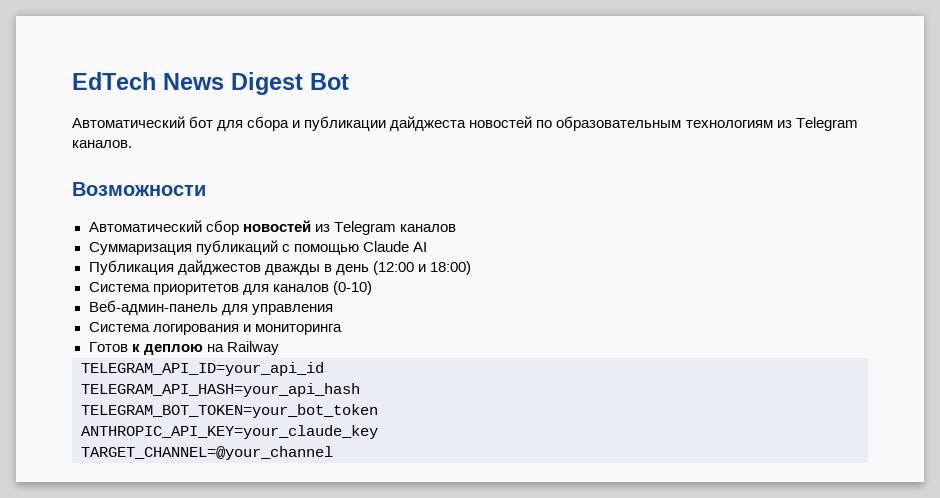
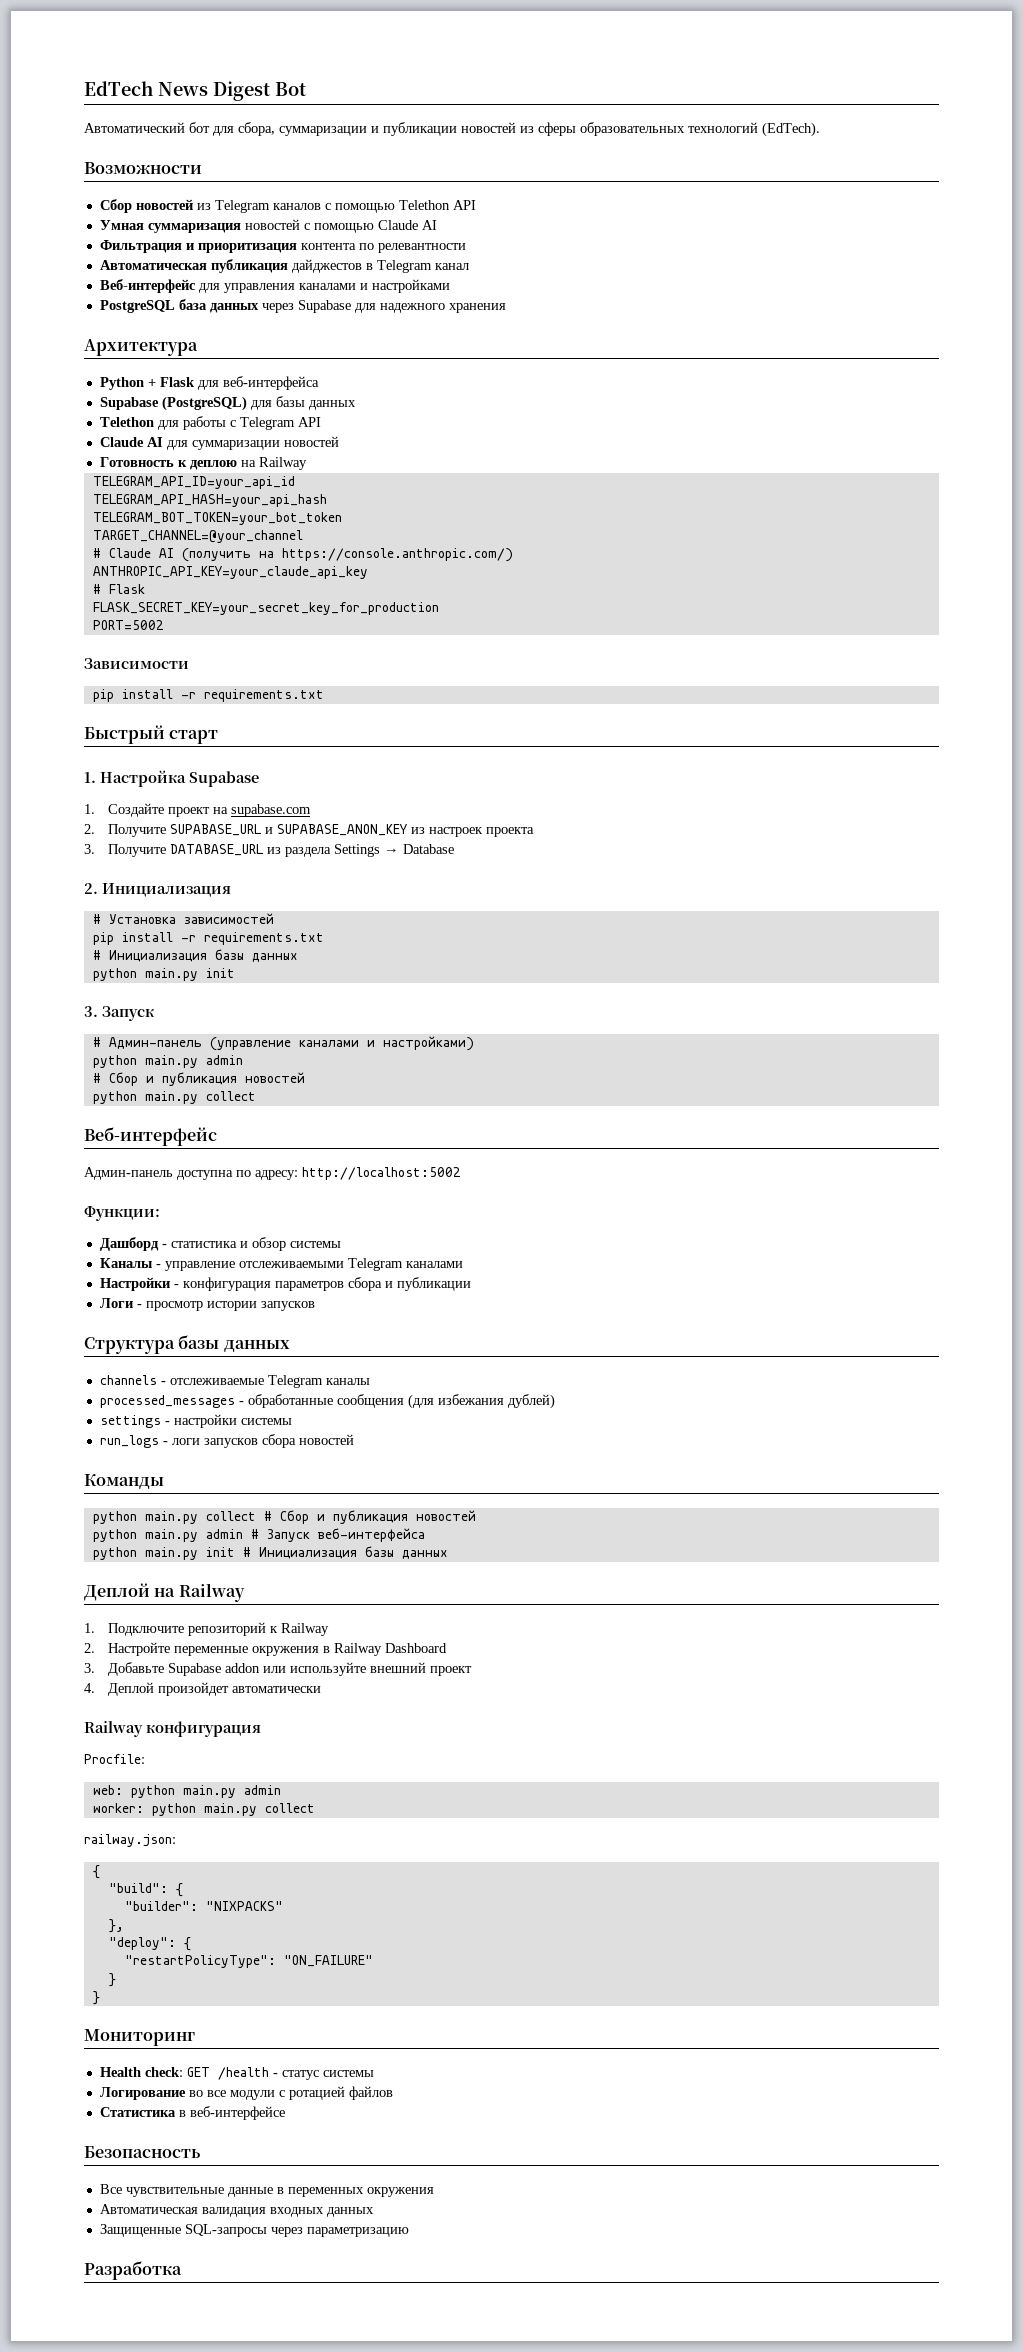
- Автоматический бот для сбора и публикации дайджеста новостей по образовательным технологиям из Telegram каналов.
+ Автоматический бот для сбора, суммаризации и публикации новостей из сферы образовательных технологий (EdTech).
- Автоматический сбор новостей из Telegram каналов
- Суммаризация публикаций с помощью Claude AI
- Публикация дайджестов дважды в день (12:00 и 18:00)
- Система приоритетов для каналов (0-10)
- Веб-админ-панель для управления
- Система логирования и мониторинга
- Готов к деплою на Railway
+ Сбор новостей из Telegram каналов с помощью Telethon API
+ Умная суммаризация новостей с помощью Claude AI
+ Фильтрация и приоритизация контента по релевантности
+ Автоматическая публикация дайджестов в Telegram канал
+ Веб-интерфейс для управления каналами и настройками
+ PostgreSQL база данных через Supabase для надежного хранения
+ Архитектура
+ Python + Flask для веб-интерфейса
+ Supabase (PostgreSQL) для базы данных
+ Telethon для работы с Telegram API
+ Claude AI для суммаризации новостей
+ Готовность к деплою на Railway
- ANTHROPIC_API_KEY=your_claude_key
  TARGET_CHANNEL=@your_channel
+ # Claude AI (получить на https://console.anthropic.com/)
+ ANTHROPIC_API_KEY=your_claude_api_key
+ # Flask
+ FLASK_SECRET_KEY=your_secret_key_for_production
+ PORT=5002
+ Зависимости
+ pip install -r requirements.txt
+ Быстрый старт
+ 1. Настройка Supabase
+ 1. Создайте проект на supabase.com
+ 2. Получите SUPABASE_URL и SUPABASE_ANON_KEY из настроек проекта
+ 3. Получите DATABASE_URL из раздела Settings → Database
+ 2. Инициализация
+ # Установка зависимостей
+ pip install -r requirements.txt
+ # Инициализация базы данных
+ python main.py init
+ 3. Запуск
+ # Админ-панель (управление каналами и настройками)
+ python main.py admin
+ # Сбор и публикация новостей
+ python main.py collect
+ Веб-интерфейс
+ Админ-панель доступна по адресу: http://localhost:5002
+ Функции:
+ Дашборд - статистика и обзор системы
+ Каналы - управление отслеживаемыми Telegram каналами
+ Настройки - конфигурация параметров сбора и публикации
+ Логи - просмотр истории запусков
+ Структура базы данных
+ channels - отслеживаемые Telegram каналы
+ processed_messages - обработанные сообщения (для избежания дублей)
+ settings - настройки системы
+ run_logs - логи запусков сбора новостей
+ Команды
+ python main.py collect # Сбор и публикация новостей
+ python main.py admin # Запуск веб-интерфейса
+ python main.py init # Инициализация базы данных
+ Деплой на Railway
+ 1. Подключите репозиторий к Railway
+ 2. Настройте переменные окружения в Railway Dashboard
+ 3. Добавьте Supabase addon или используйте внешний проект
+ 4. Деплой произойдет автоматически
+ Railway конфигурация
+ Procfile:
+ web: python main.py admin
+ worker: python main.py collect
+ railway.json:
+ {
+ "build": {
+ "builder": "NIXPACKS"
+ },
+ "deploy": {
+ "restartPolicyType": "ON_FAILURE"
+ }
+ }
+ Мониторинг
+ Health check: GET /health - статус системы
+ Логирование во все модули с ротацией файлов
+ Статистика в веб-интерфейсе
+ Безопасность
+ Все чувствительные данные в переменных окружения
+ Автоматическая валидация входных данных
+ Защищенные SQL-запросы через параметризацию
+ Разработка

